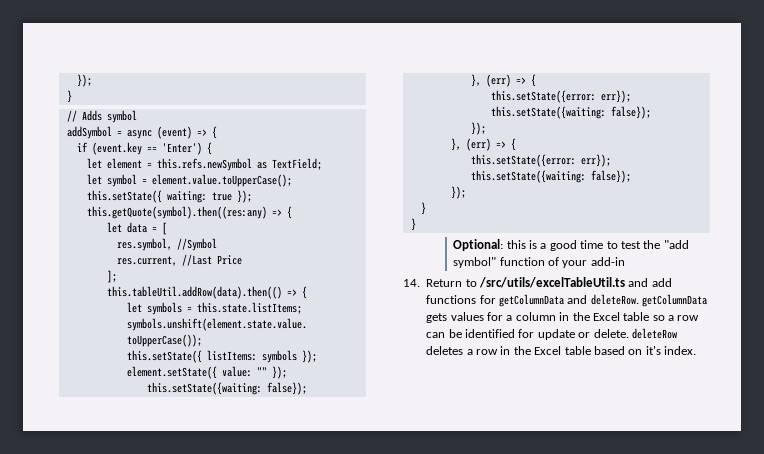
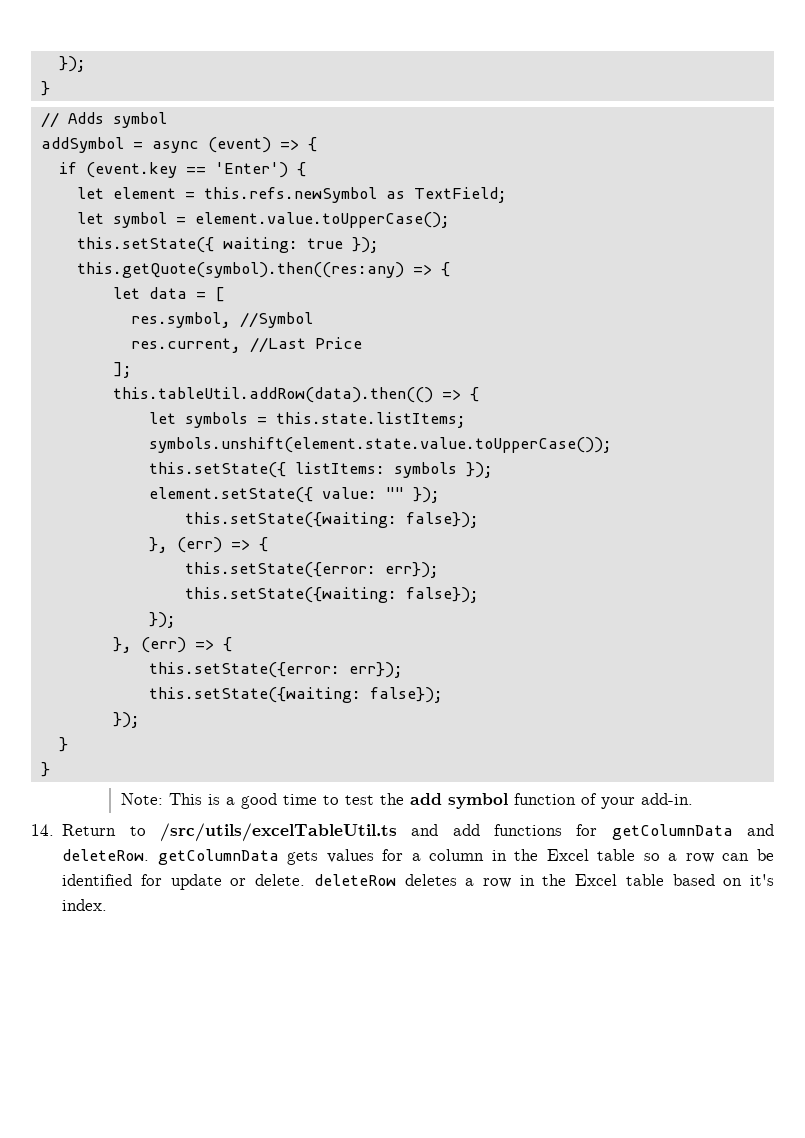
- Optional: this is a good time to test the "add symbol" function of your add-in
+ Note: This is a good time to test the add symbol function of your add-in.

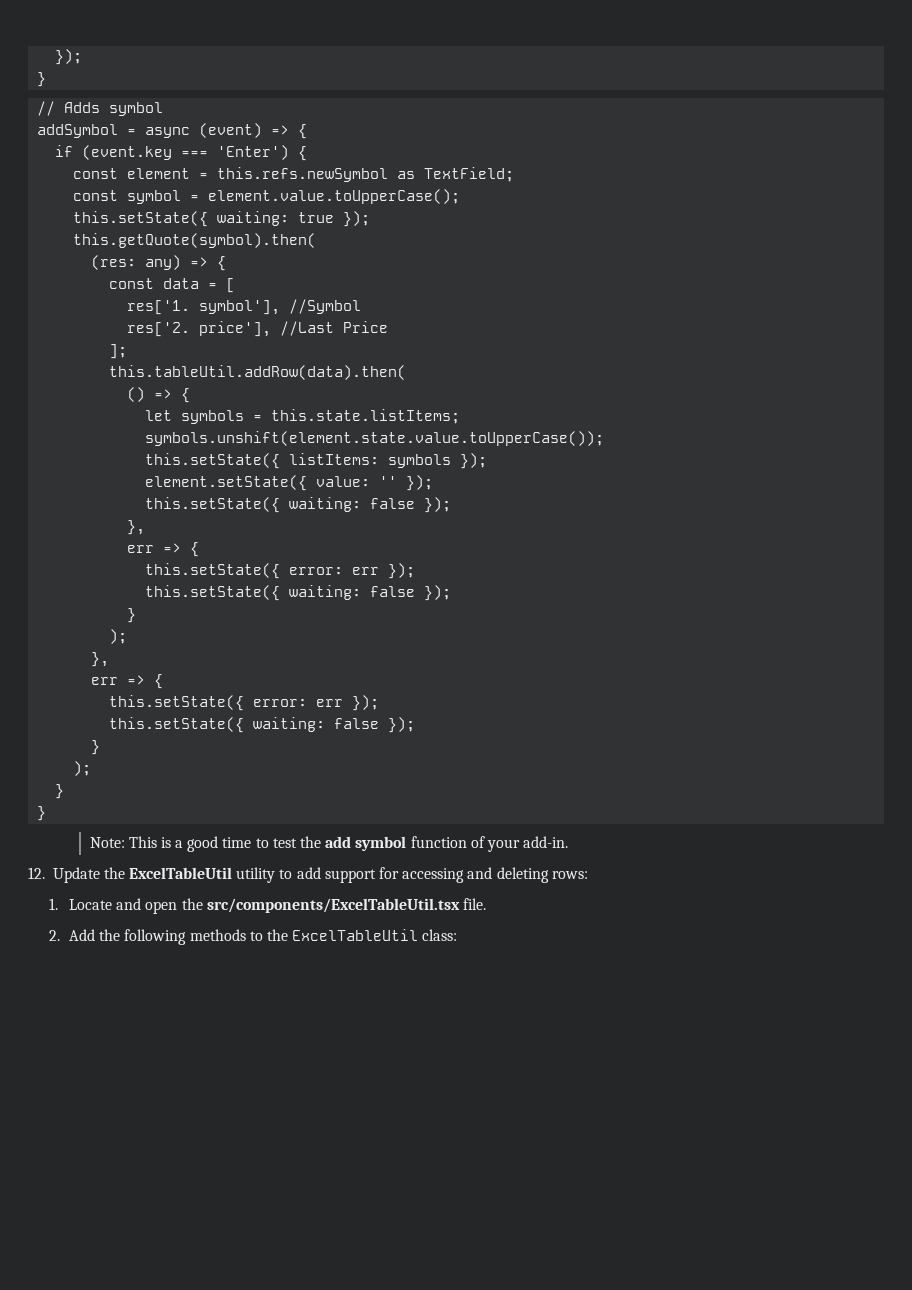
- if (event.key == 'Enter') {
+ if (event.key === 'Enter') {
- let element = this.refs.newSymbol as TextField;
+ const element = this.refs.newSymbol as TextField;
- let symbol = element.value.toUpperCase();
+ const symbol = element.value.toUpperCase();
- this.getQuote(symbol).then((res:any) => {
- let data = [
+ this.getQuote(symbol).then(
+ (res: any) => {
+ const data = [
- res.symbol, //Symbol
+ res['1. symbol'], //Symbol
- res.current, //Last Price
+ res['2. price'], //Last Price
- this.tableUtil.addRow(data).then(() => {
+ this.tableUtil.addRow(data).then(
+ () => {
- element.setState({ value: "" });
- this.setState({waiting: false});
- }, (err) => {
- this.setState({error: err});
- this.setState({waiting: false});
- });
- }, (err) => {
- this.setState({error: err});
- this.setState({waiting: false});
- });
+ element.setState({ value: '' });
+ this.setState({ waiting: false });
+ },
+ err => {
+ this.setState({ error: err });
+ this.setState({ waiting: false });
+ }
+ );
+ },
+ err => {
+ this.setState({ error: err });
+ this.setState({ waiting: false });
+ }
+ );
- 14. Return to /src/utils/excelTableUtil.ts and add functions for getColumnData and deleteRow. getColumnData gets values for a column in the Excel table so a row can be identified for update or delete. deleteRow deletes a row in the Excel table based on it's index.
+ 12. Update the ExcelTableUtil utility to add support for accessing and deleting rows:
+ 1. Locate and open the src/components/ExcelTableUtil.tsx file.
+ 2. Add the following methods to the ExcelTableUtil class:

